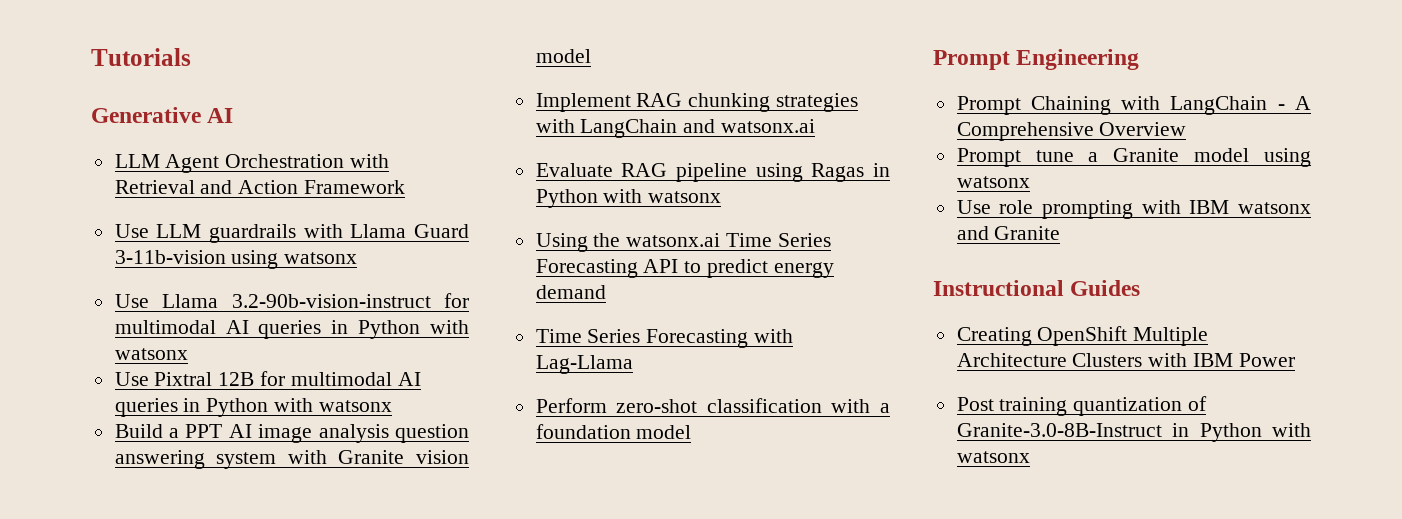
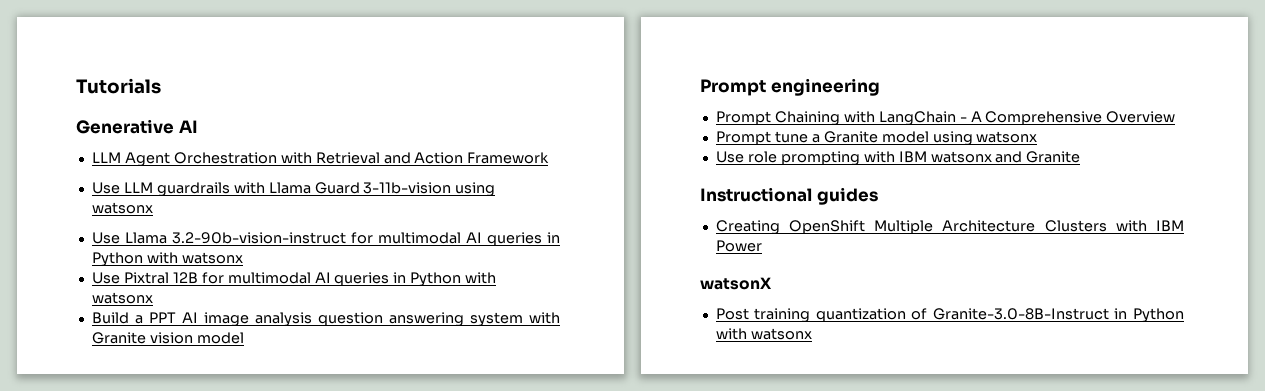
- Implement RAG chunking strategies with LangChain and watsonx.ai
- Evaluate RAG pipeline using Ragas in Python with watsonx
- Using the watsonx.ai Time Series Forecasting API to predict energy demand
- Time Series Forecasting with Lag-Llama
- Perform zero-shot classification with a foundation model
- Prompt Engineering
+ Prompt engineering
- Instructional Guides
+ Instructional guides
+ watsonX

